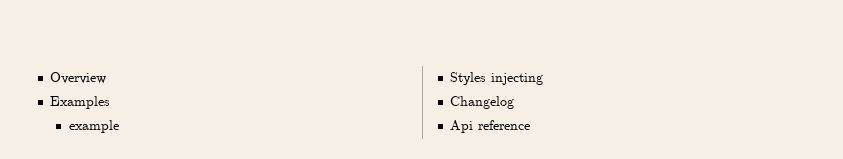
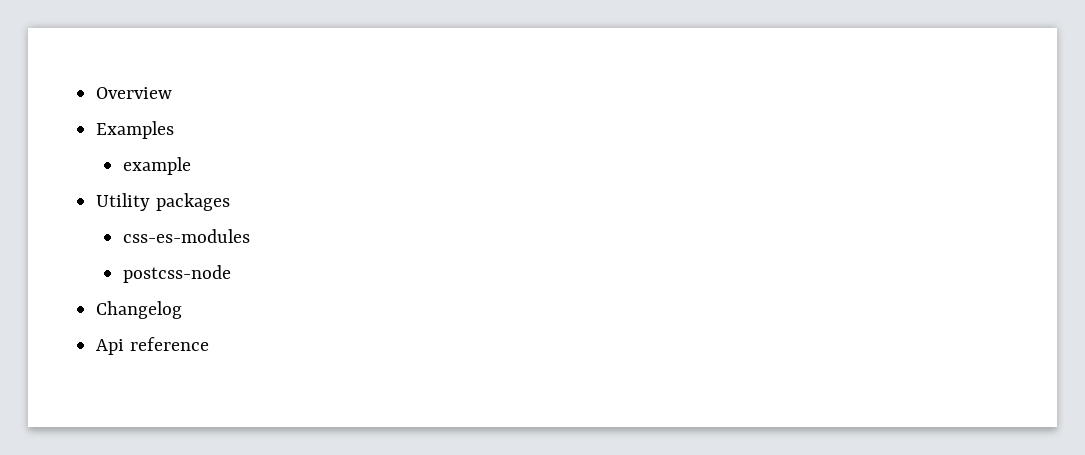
- Styles injecting
+ Utility packages
+ css-es-modules
+ postcss-node

